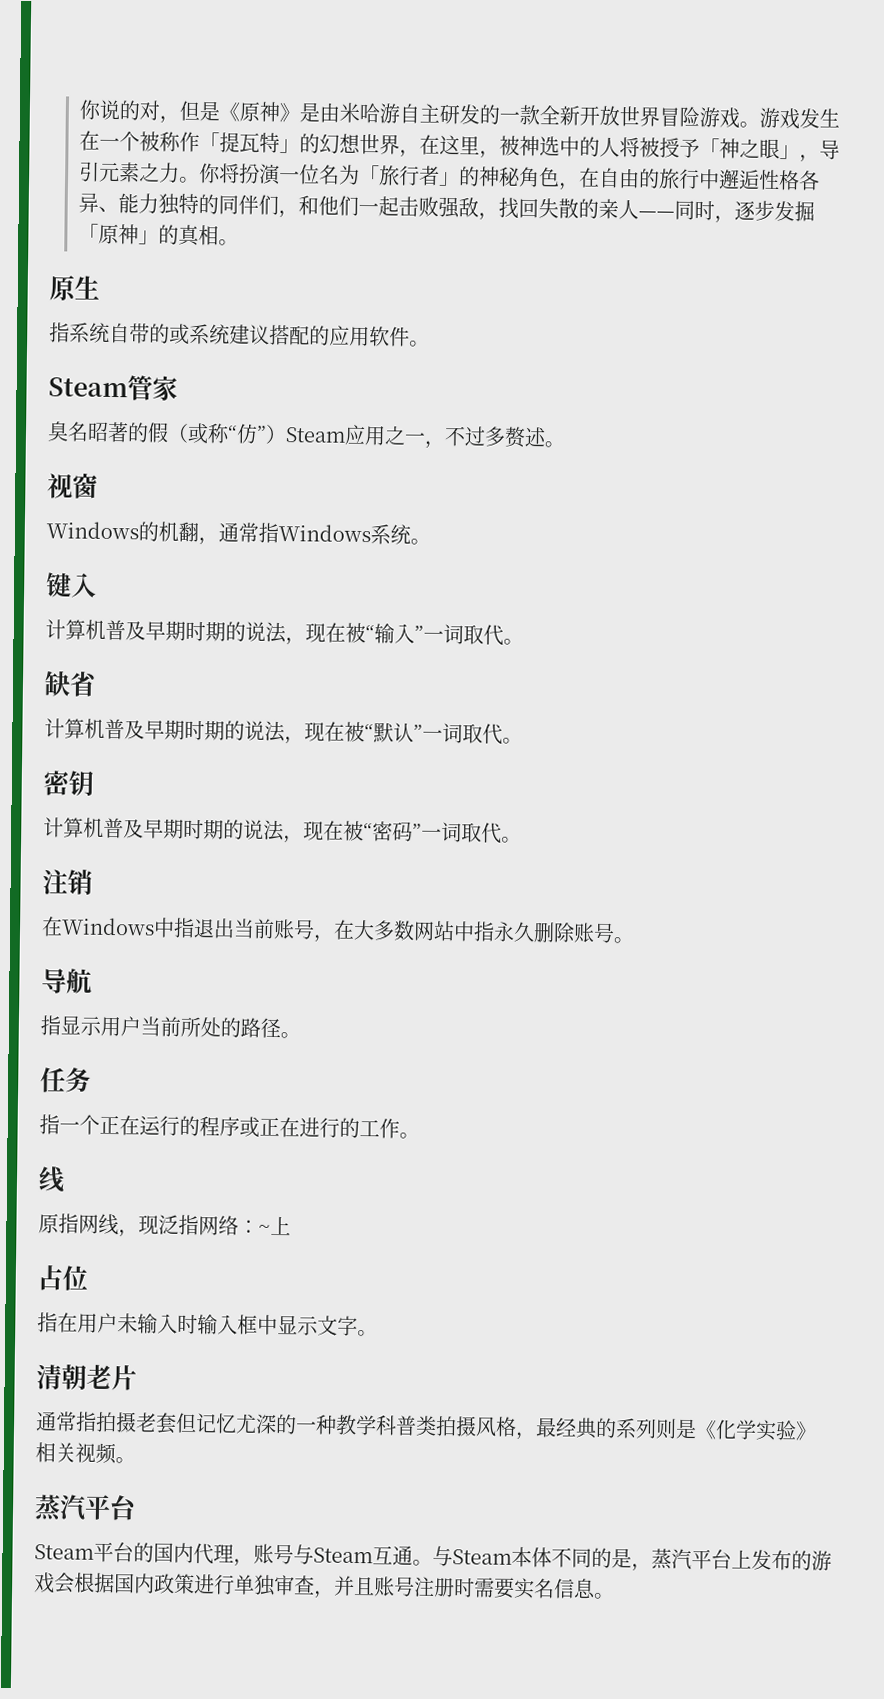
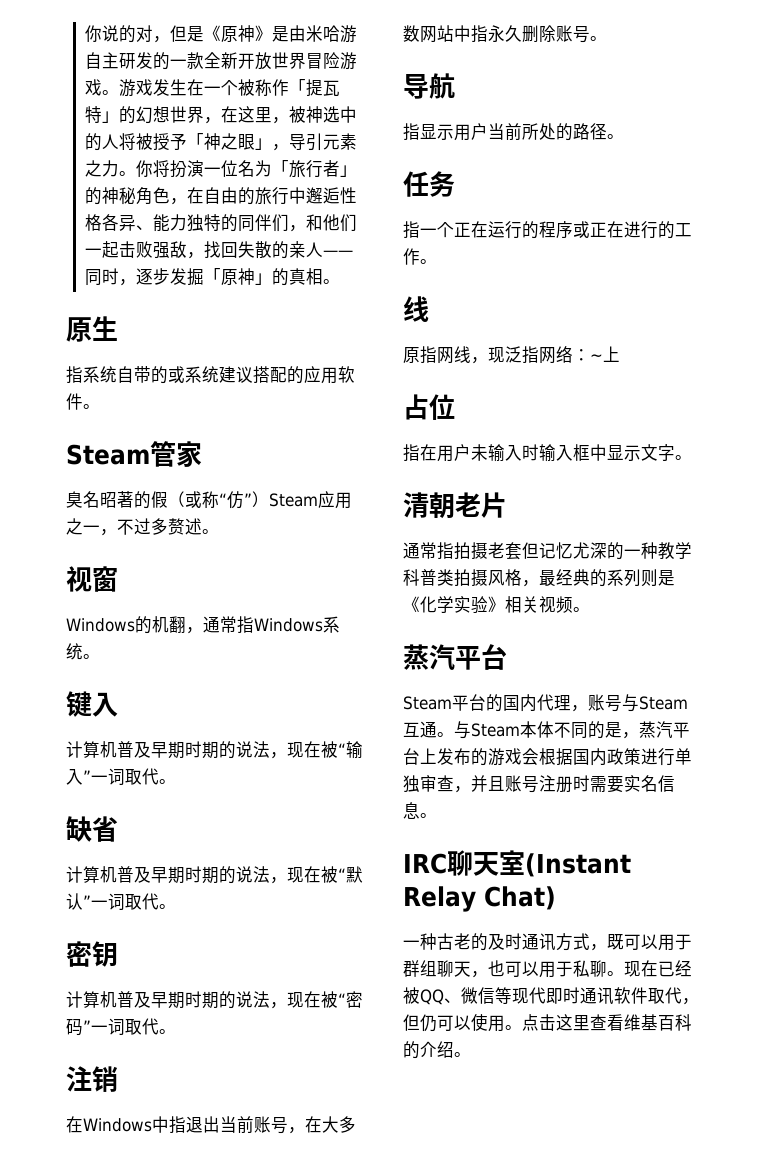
+ IRC聊天室(Instant Relay Chat)
+ 一种古老的及时通讯方式，既可以用于群组聊天，也可以用于私聊。现在已经被QQ、微信等现代即时通讯软件取代，但仍可以使用。点击这里查看维基百科的介绍。

